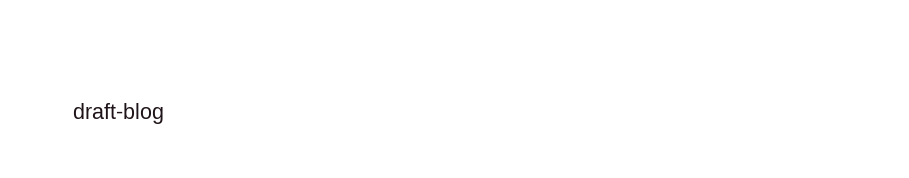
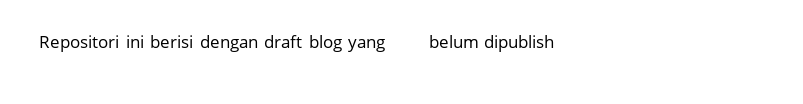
- draft-blog
+ Repositori ini berisi dengan draft blog yang belum dipublish

